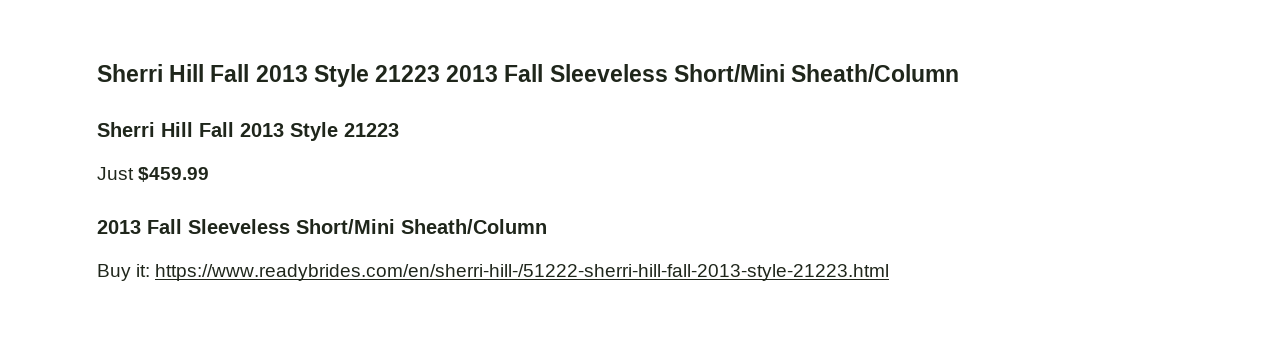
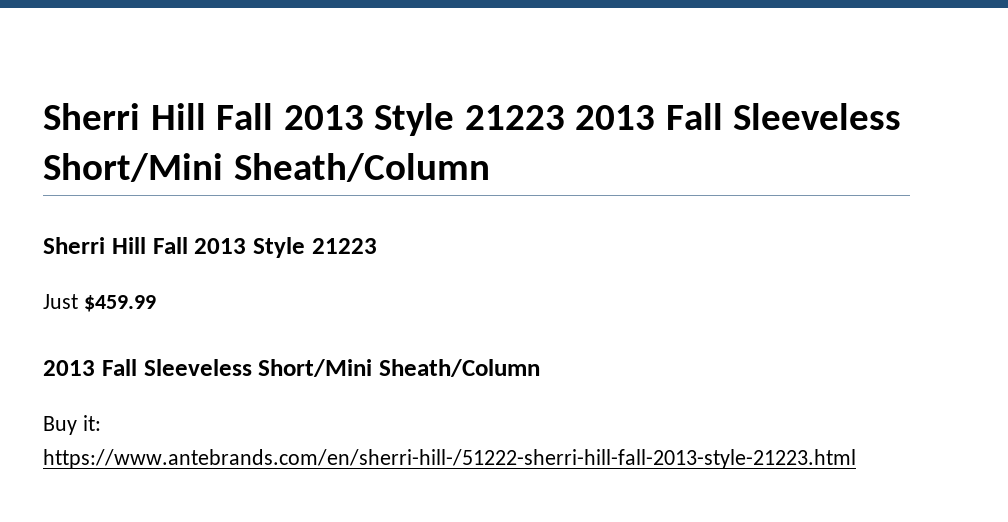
- Buy it: https://www.readybrides.com/en/sherri-hill-/51222-sherri-hill-fall-2013-style-21223.html
+ Buy it: https://www.antebrands.com/en/sherri-hill-/51222-sherri-hill-fall-2013-style-21223.html

